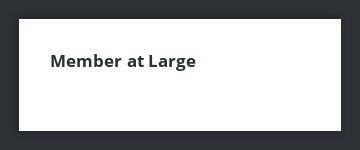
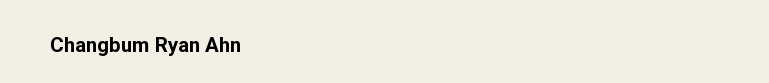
- Member at Large
+ Changbum Ryan Ahn

